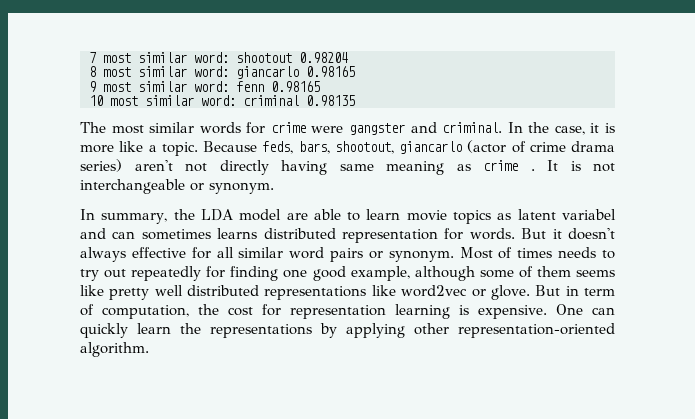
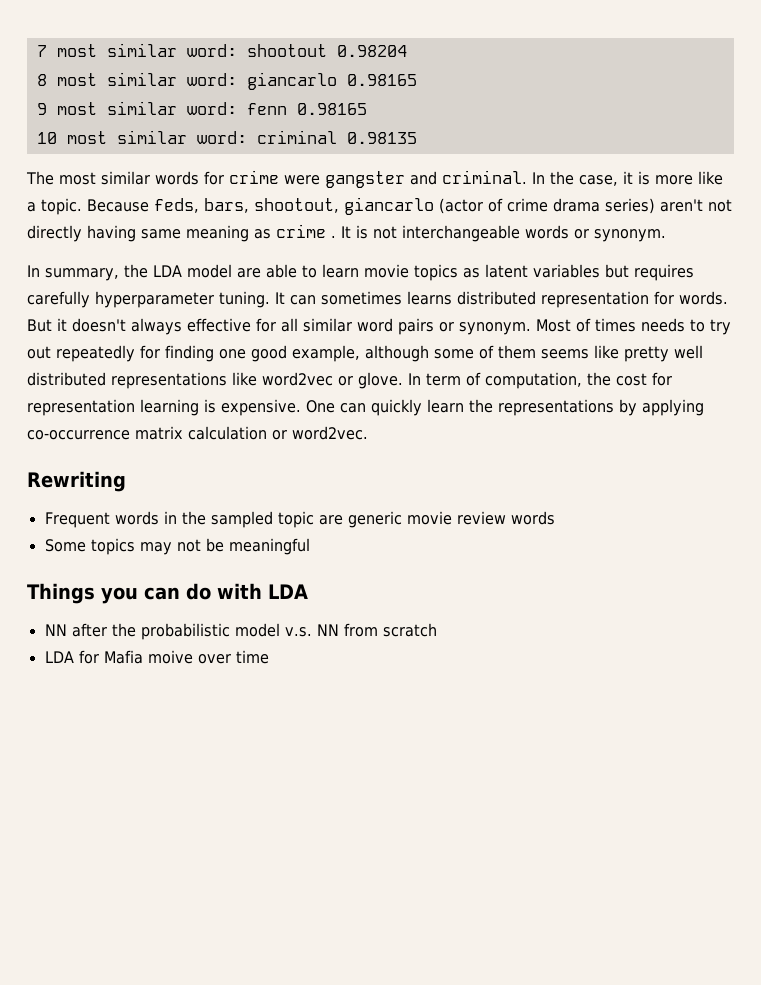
- It is not interchangeable or synonym.
+ It is not interchangeable words or synonym.
- In summary, the LDA model are able to learn movie topics as latent variabel and can sometimes learns distributed representation for words.
+ In summary, the LDA model are able to learn movie topics as latent variables but requires carefully hyperparameter tuning. It can sometimes learns distributed representation for words.
- But in term of computation, the cost for representation learning is expensive.
+ In term of computation, the cost for representation learning is expensive.
- One can quickly learn the representations by applying other representation-oriented algorithm.
+ One can quickly learn the representations by applying co-occurrence matrix calculation or word2vec.
+ Rewriting
+ Frequent words in the sampled topic are generic movie review words
+ Some topics may not be meaningful
+ Things you can do with LDA
+ NN after the probabilistic model v.s. NN from scratch
+ LDA for Mafia moive over time

